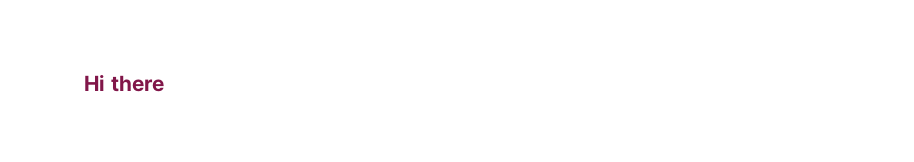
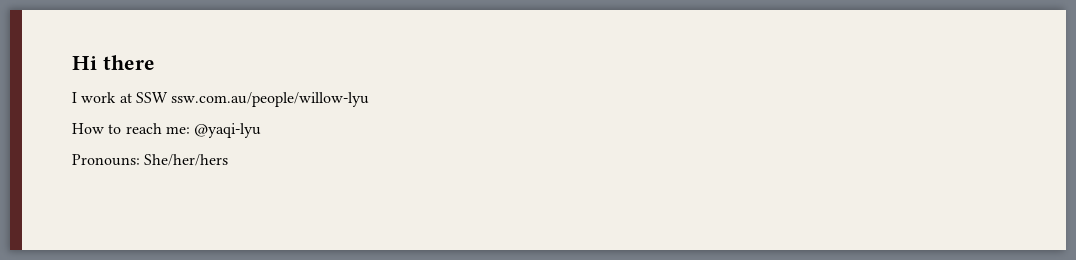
+ I work at SSW ssw.com.au/people/willow-lyu
+ How to reach me: @yaqi-lyu
+ Pronouns: She/her/hers

